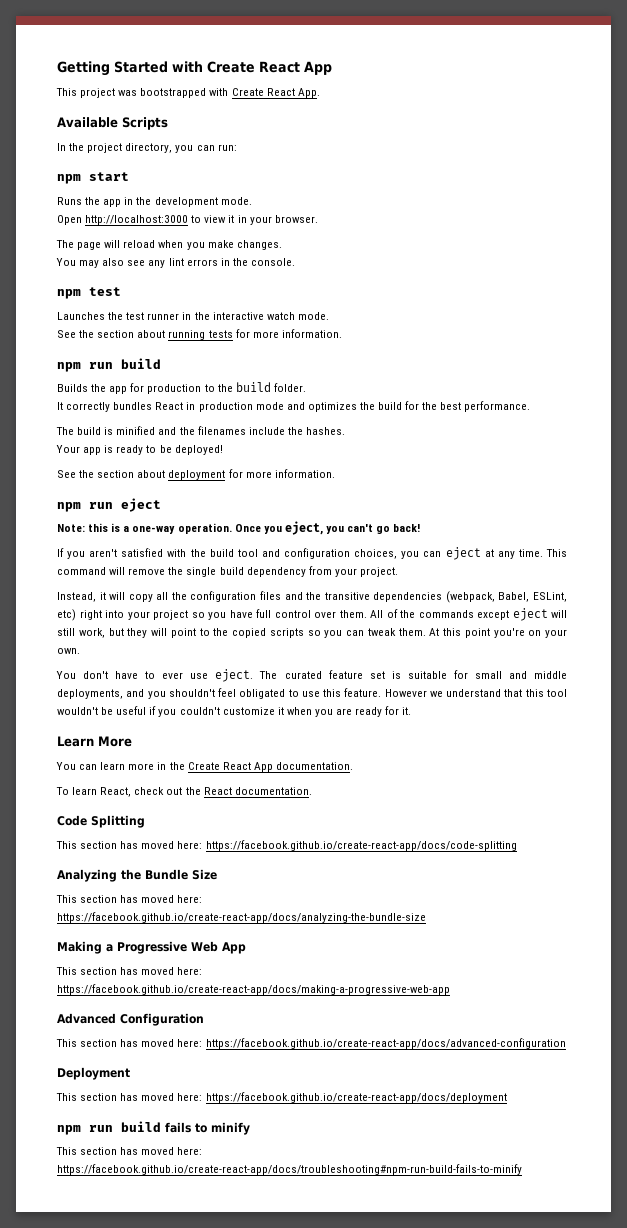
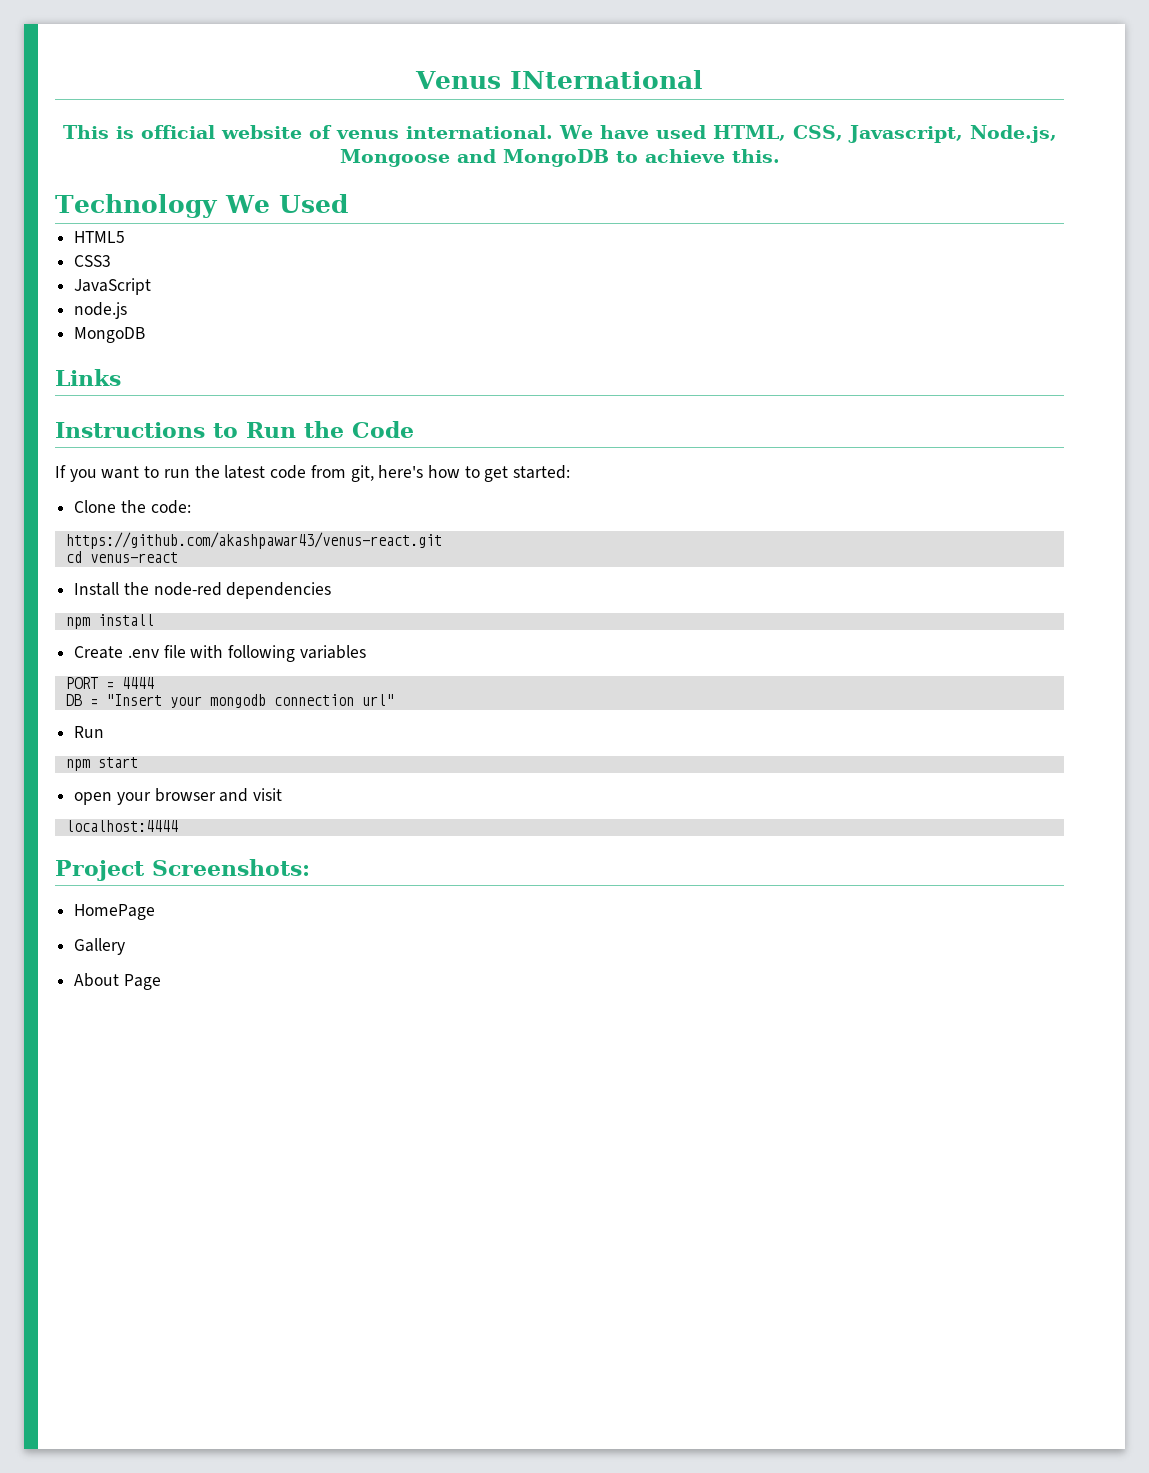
- Getting Started with Create React App
- This project was bootstrapped with Create React App.
- Available Scripts
- In the project directory, you can run:
+ Venus INternational
+ This is official website of venus international. We have used HTML, CSS, Javascript, Node.js, Mongoose and MongoDB to achieve this.
+ Technology We Used
+ HTML5
+ CSS3
+ JavaScript
+ node.js
+ MongoDB
+ Links
+ Instructions to Run the Code
+ If you want to run the latest code from git, here's how to get started:
+ Clone the code:
+ https://github.com/akashpawar43/venus-react.git
+ cd venus-react
+ Install the node-red dependencies
+ npm install
+ Create .env file with following variables
+ PORT = 4444
+ DB = "Insert your mongodb connection url"
+ Run
  npm start
- Runs the app in the development mode.
- Open http://localhost:3000 to view it in your browser.
- The page will reload when you make changes.
- You may also see any lint errors in the console.
- npm test
- Launches the test runner in the interactive watch mode.
- See the section about running tests for more information.
- npm run build
- Builds the app for production to the build folder.
- It correctly bundles React in production mode and optimizes the build for the best performance.
- The build is minified and the filenames include the hashes.
- Your app is ready to be deployed!
- See the section about deployment for more information.
- npm run eject
- Note: this is a one-way operation. Once you eject, you can't go back!
- If you aren't satisfied with the build tool and configuration choices, you can eject at any time. This command will remove the single build dependency from your project.
- Instead, it will copy all the configuration files and the transitive dependencies (webpack, Babel, ESLint, etc) right into your project so you have full control over them. All of the commands except eject will still work, but they will point to the copied scripts so you can tweak them. At this point you're on your own.
- You don't have to ever use eject. The curated feature set is suitable for small and middle deployments, and you shouldn't feel obligated to use this feature. However we understand that this tool wouldn't be useful if you couldn't customize it when you are ready for it.
- Learn More
- You can learn more in the Create React App documentation.
- To learn React, check out the React documentation.
- Code Splitting
- This section has moved here: https://facebook.github.io/create-react-app/docs/code-splitting
- Analyzing the Bundle Size
- This section has moved here: https://facebook.github.io/create-react-app/docs/analyzing-the-bundle-size
- Making a Progressive Web App
- This section has moved here: https://facebook.github.io/create-react-app/docs/making-a-progressive-web-app
- Advanced Configuration
- This section has moved here: https://facebook.github.io/create-react-app/docs/advanced-configuration
- Deployment
- This section has moved here: https://facebook.github.io/create-react-app/docs/deployment
- npm run build fails to minify
- This section has moved here: https://facebook.github.io/create-react-app/docs/troubleshooting#npm-run-build-fails-to-minify
+ open your browser and visit
+ localhost:4444
+ Project Screenshots:
+ HomePage
+ Gallery
+ About Page

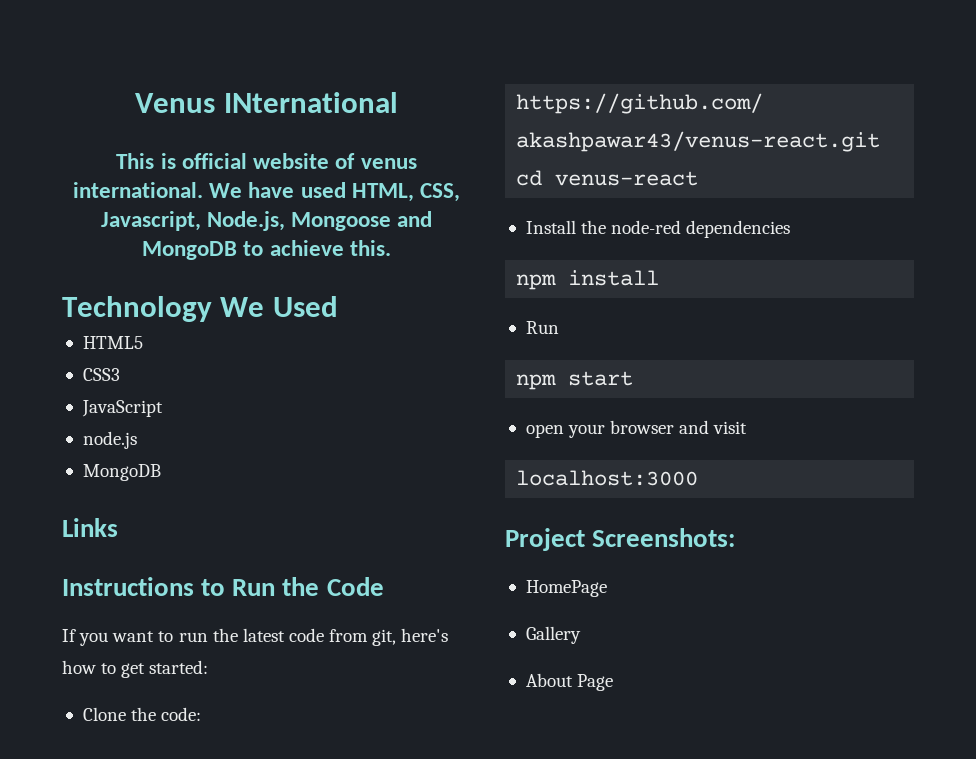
- Create .env file with following variables
- PORT = 4444
- DB = "Insert your mongodb connection url"
- localhost:4444
+ localhost:3000

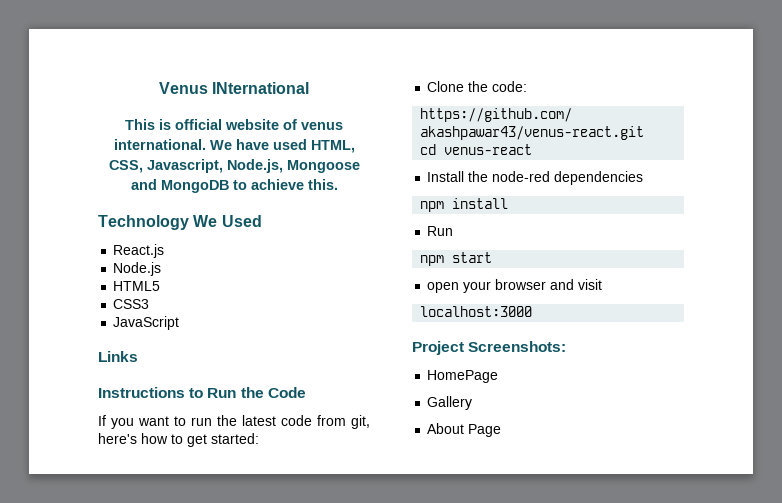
+ React.js
+ Node.js
- node.js
- MongoDB

